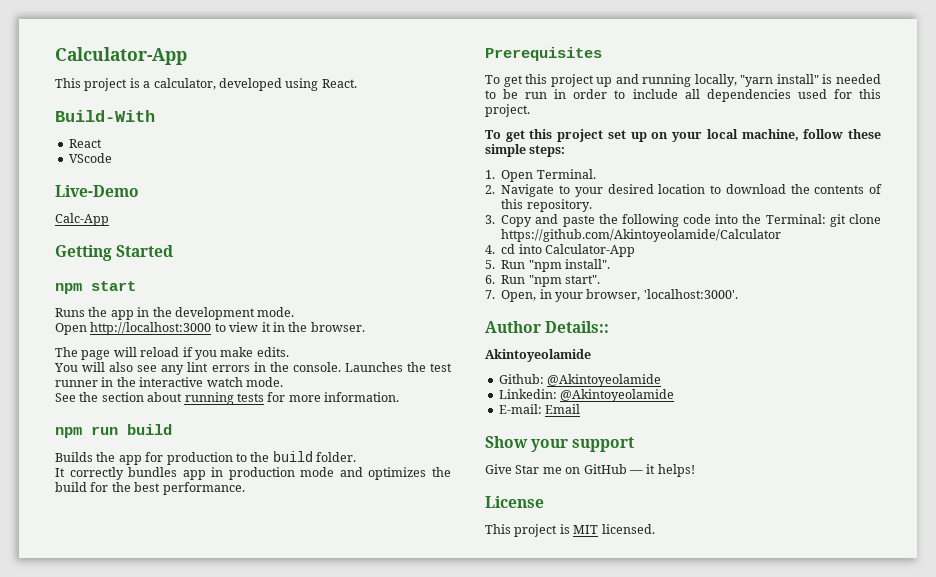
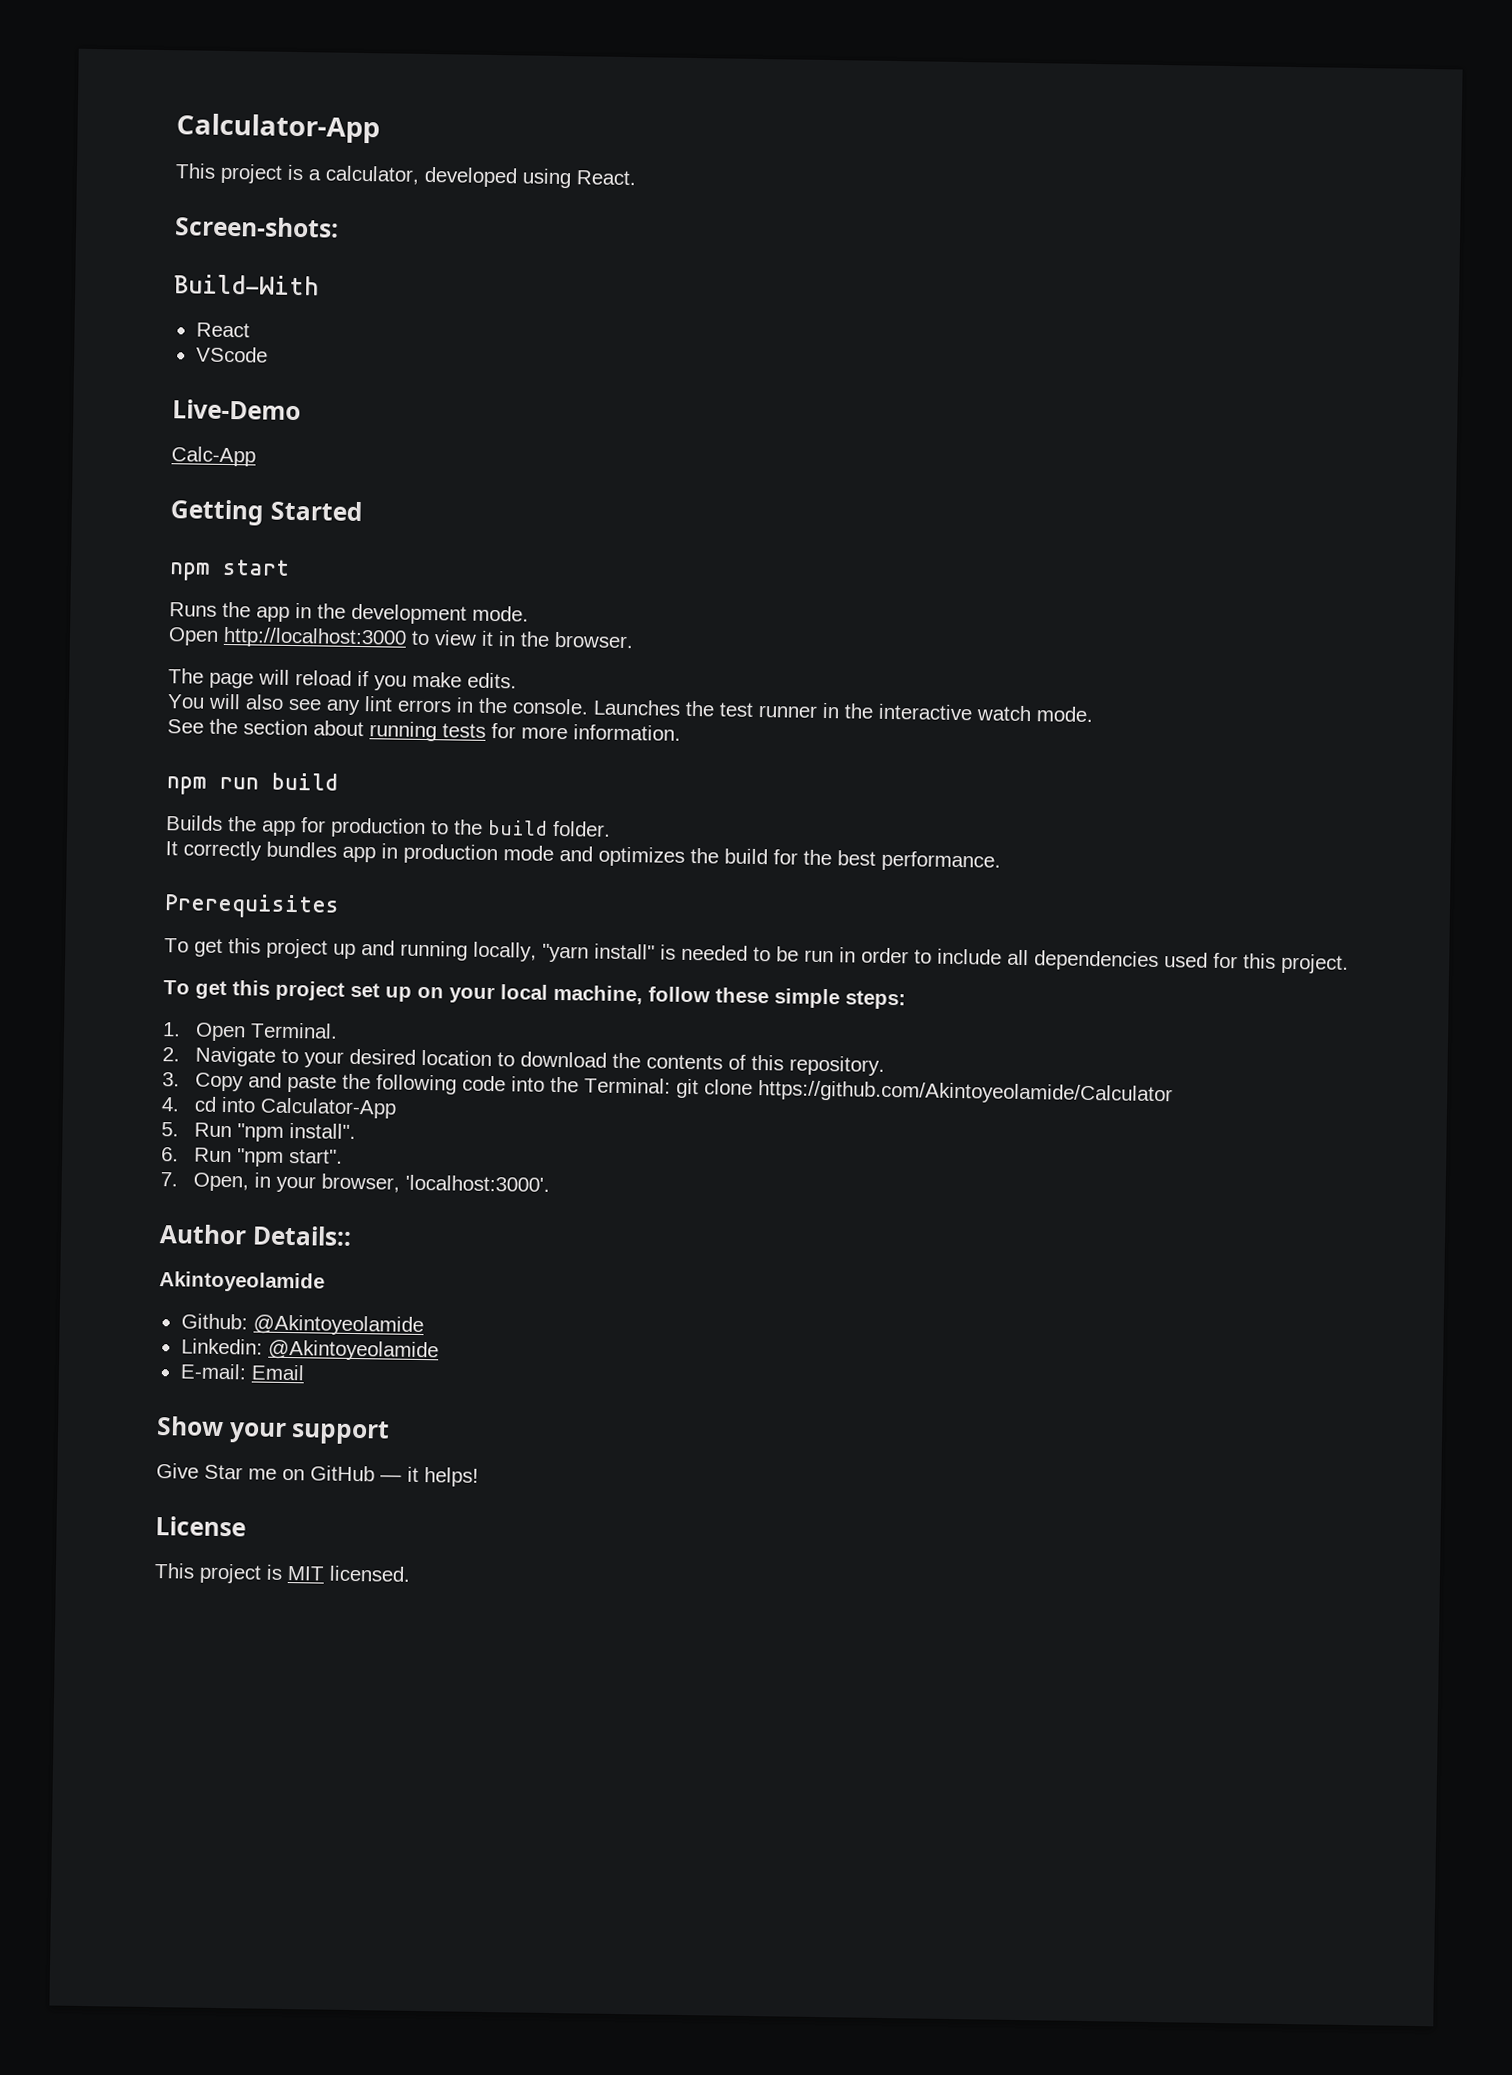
+ Screen-shots:

